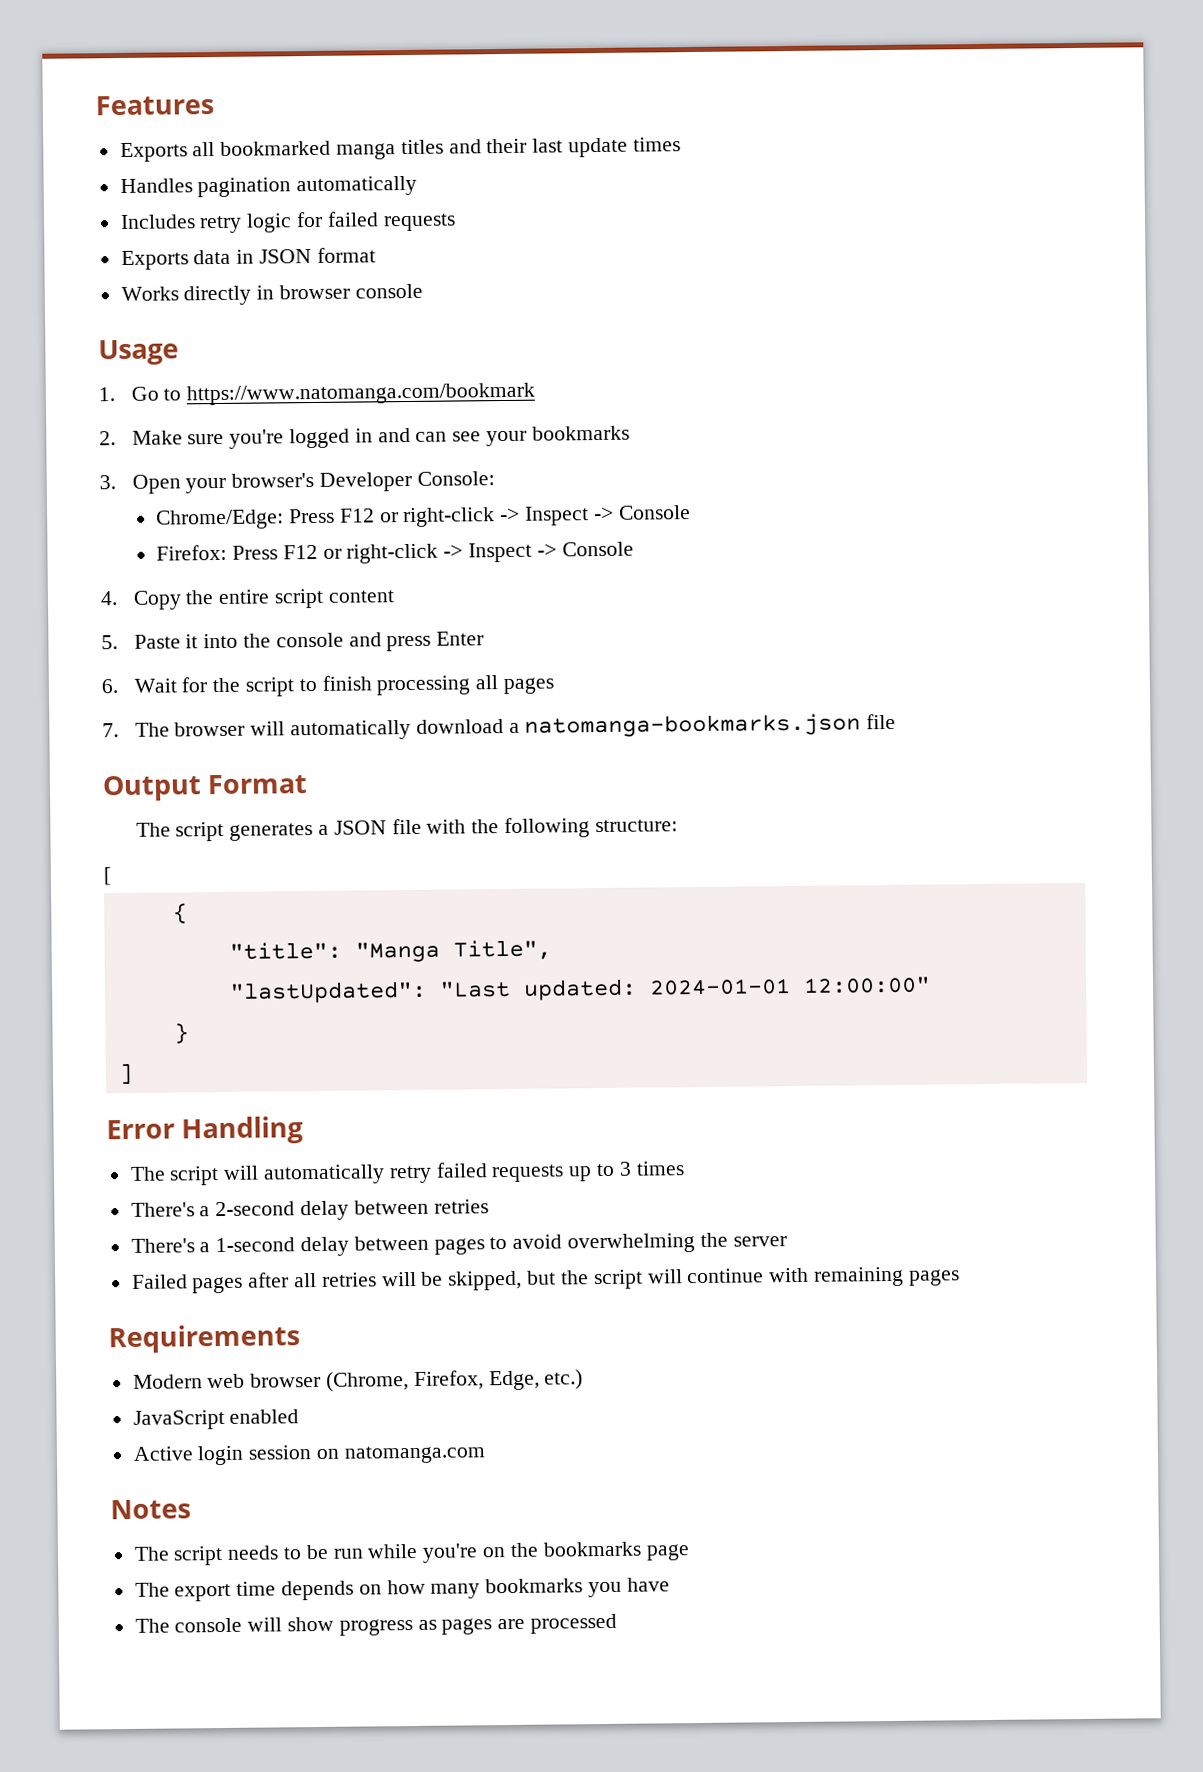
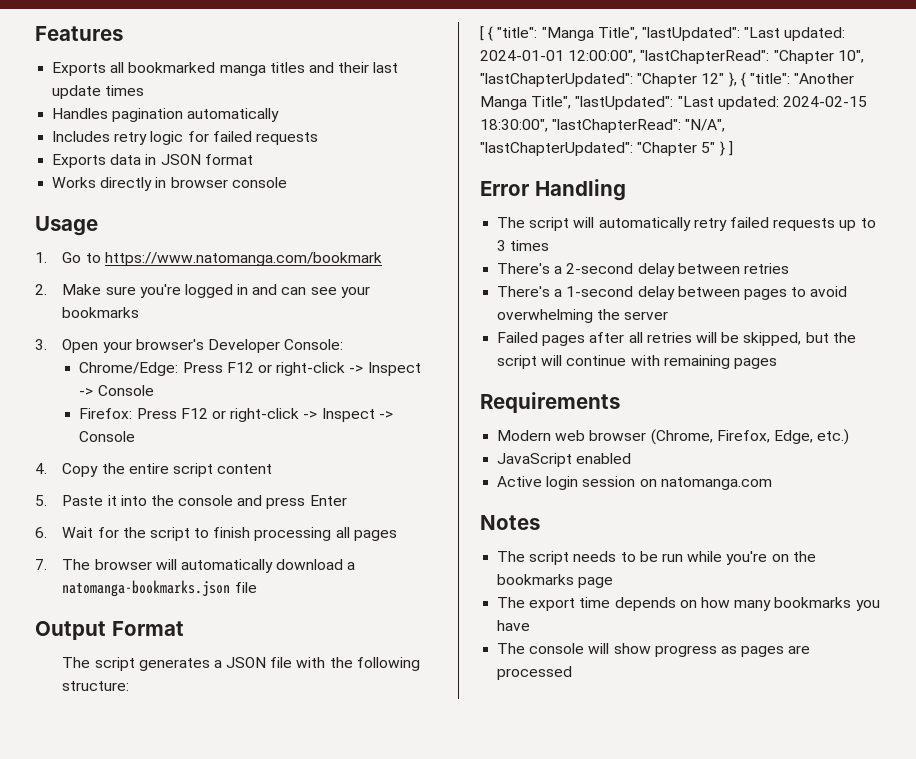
- [
- {
- "title": "Manga Title",
- "lastUpdated": "Last updated: 2024-01-01 12:00:00"
- }
- ]
+ [ { "title": "Manga Title", "lastUpdated": "Last updated: 2024-01-01 12:00:00", "lastChapterRead": "Chapter 10", "lastChapterUpdated": "Chapter 12" }, { "title": "Another Manga Title", "lastUpdated": "Last updated: 2024-02-15 18:30:00", "lastChapterRead": "N/A", "lastChapterUpdated": "Chapter 5" } ]

